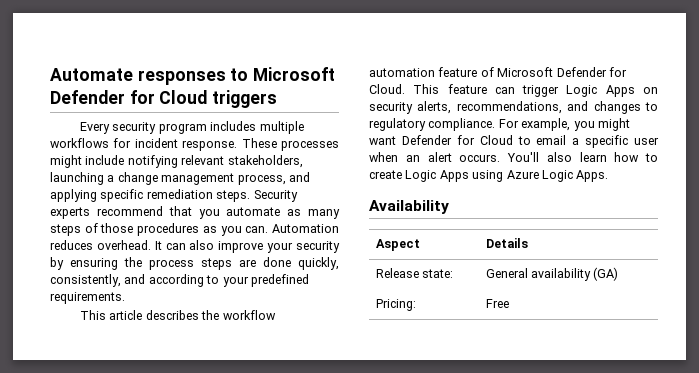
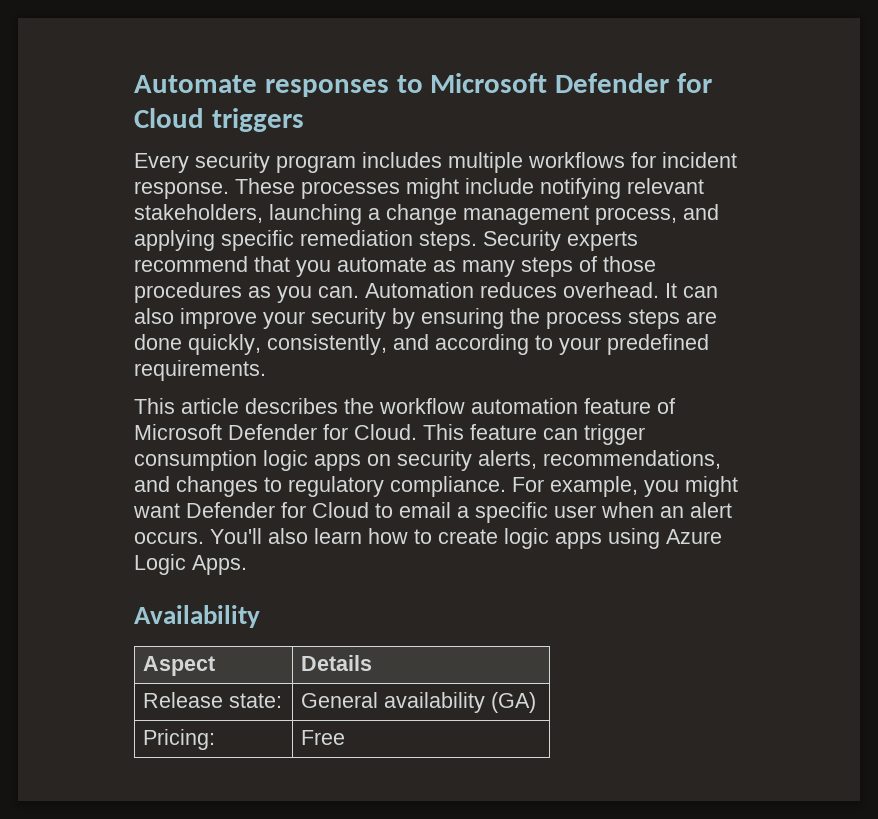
- This feature can trigger Logic Apps on security alerts, recommendations, and changes to regulatory compliance.
+ This feature can trigger consumption logic apps on security alerts, recommendations, and changes to regulatory compliance.
- You'll also learn how to create Logic Apps using Azure Logic Apps.
+ You'll also learn how to create logic apps using Azure Logic Apps.

